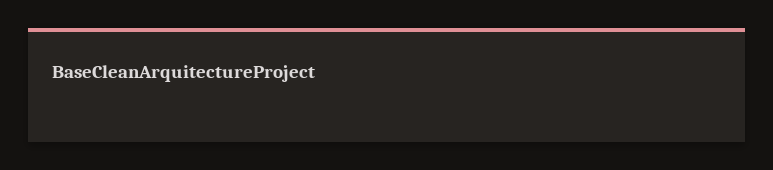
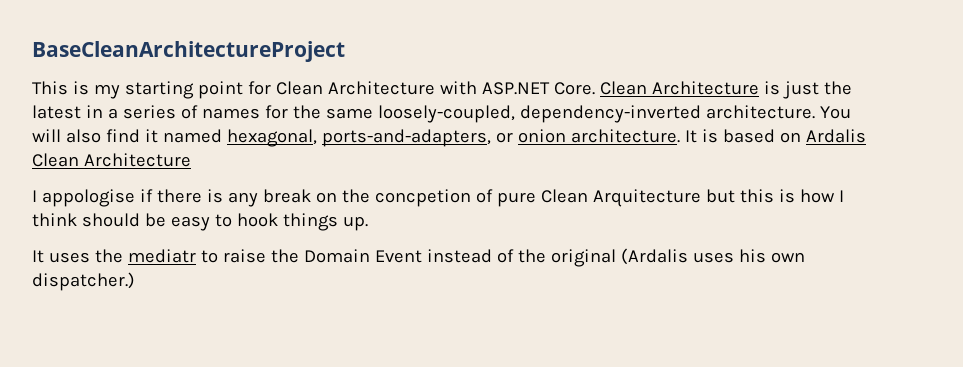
- BaseCleanArquitectureProject
+ BaseCleanArchitectureProject
+ This is my starting point for Clean Architecture with ASP.NET Core. Clean Architecture is just the latest in a series of names for the same loosely-coupled, dependency-inverted architecture. You will also find it named hexagonal, ports-and-adapters, or onion architecture. It is based on Ardalis Clean Architecture
+ I appologise if there is any break on the concpetion of pure Clean Arquitecture but this is how I think should be easy to hook things up.
+ It uses the mediatr to raise the Domain Event instead of the original (Ardalis uses his own dispatcher.)

